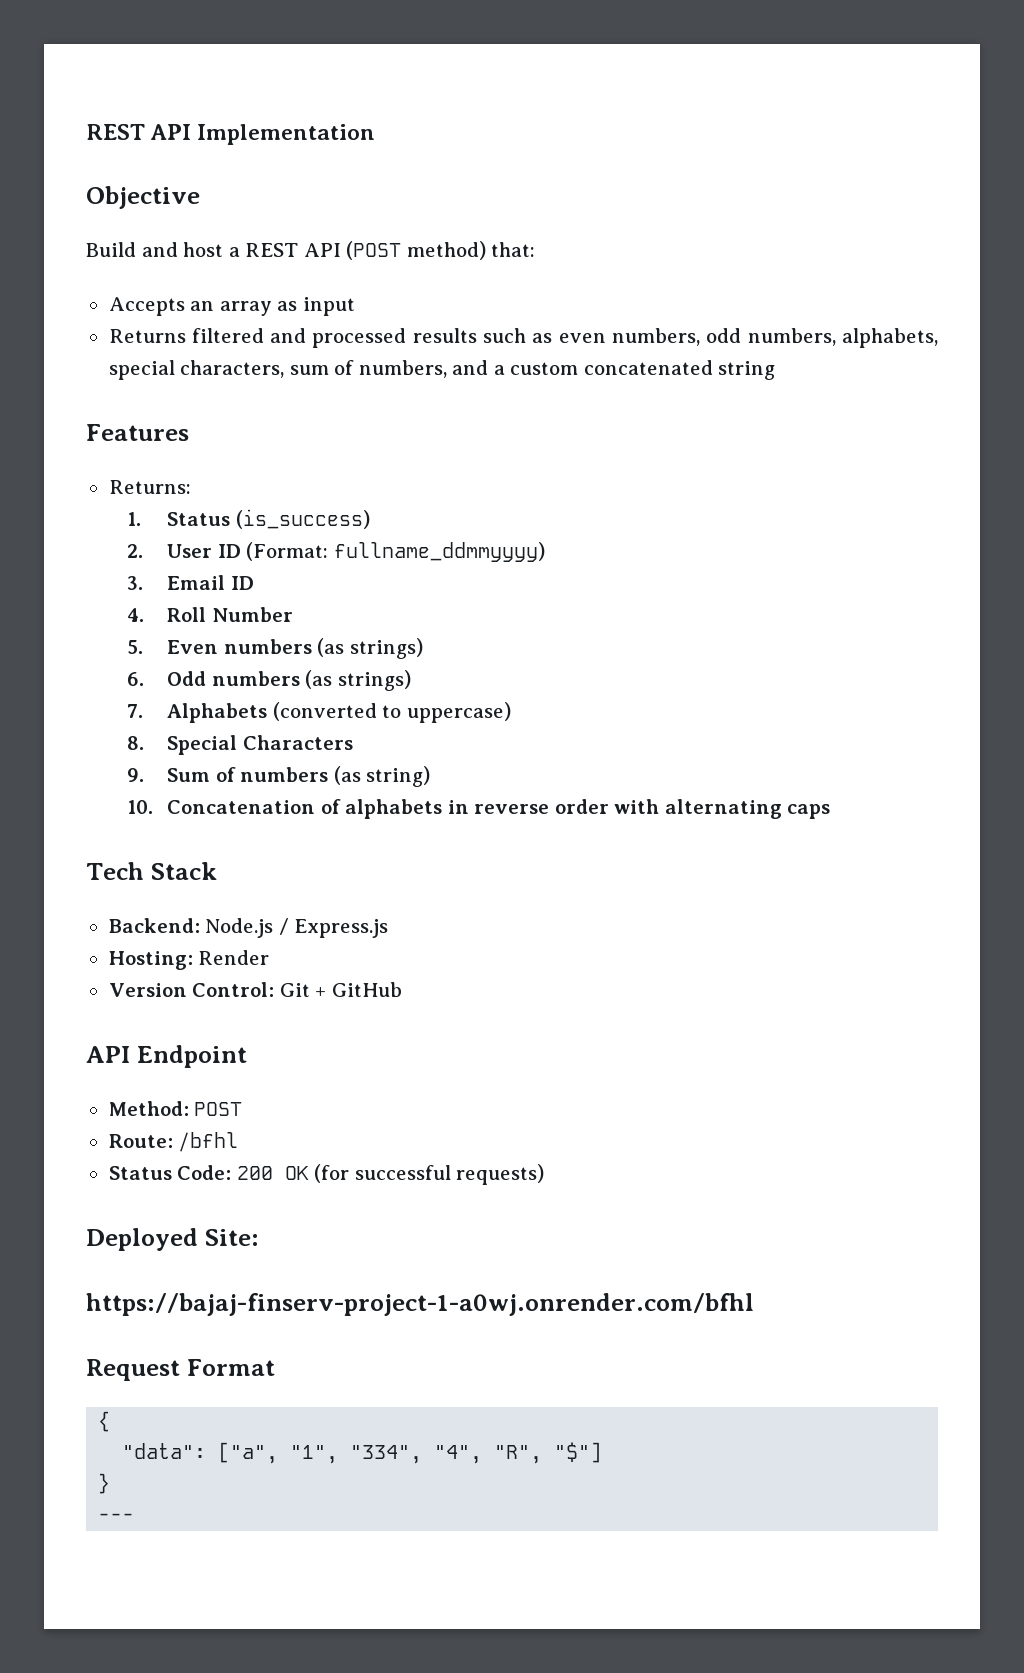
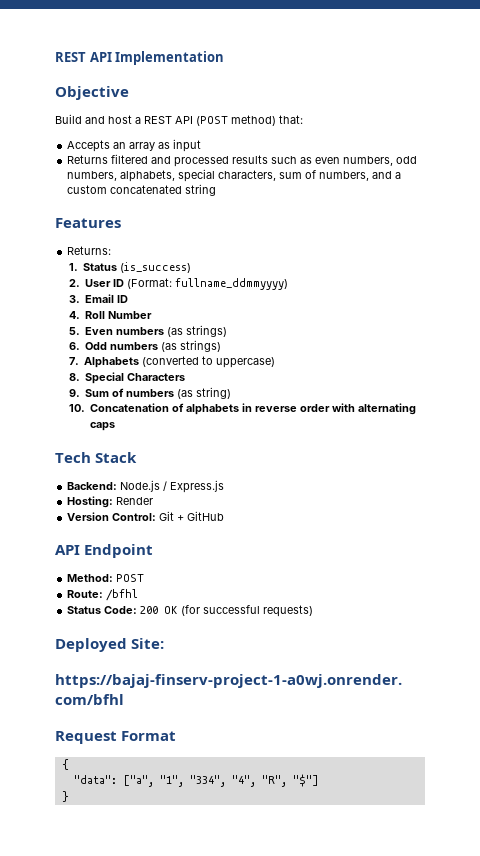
- ---

